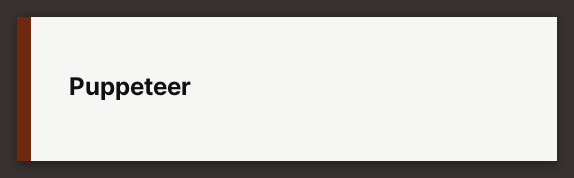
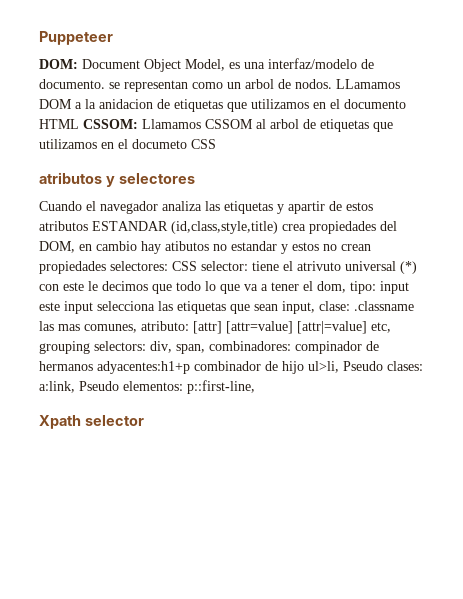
+ DOM: Document Object Model, es una interfaz/modelo de documento. se representan como un arbol de nodos. LLamamos DOM a la anidacion de etiquetas que utilizamos en el documento HTML CSSOM: Llamamos CSSOM al arbol de etiquetas que utilizamos en el documeto CSS
+ atributos y selectores
+ Cuando el navegador analiza las etiquetas y apartir de estos atributos ESTANDAR (id,class,style,title) crea propiedades del DOM, en cambio hay atibutos no estandar y estos no crean propiedades selectores: CSS selector: tiene el atrivuto universal (*) con este le decimos que todo lo que va a tener el dom, tipo: input este input selecciona las etiquetas que sean input, clase: .classname las mas comunes, atributo: [attr] [attr=value] [attr|=value] etc, grouping selectors: div, span, combinadores: compinador de hermanos adyacentes:h1+p combinador de hijo ul>li, Pseudo clases: a:link, Pseudo elementos: p::first-line,
+ Xpath selector

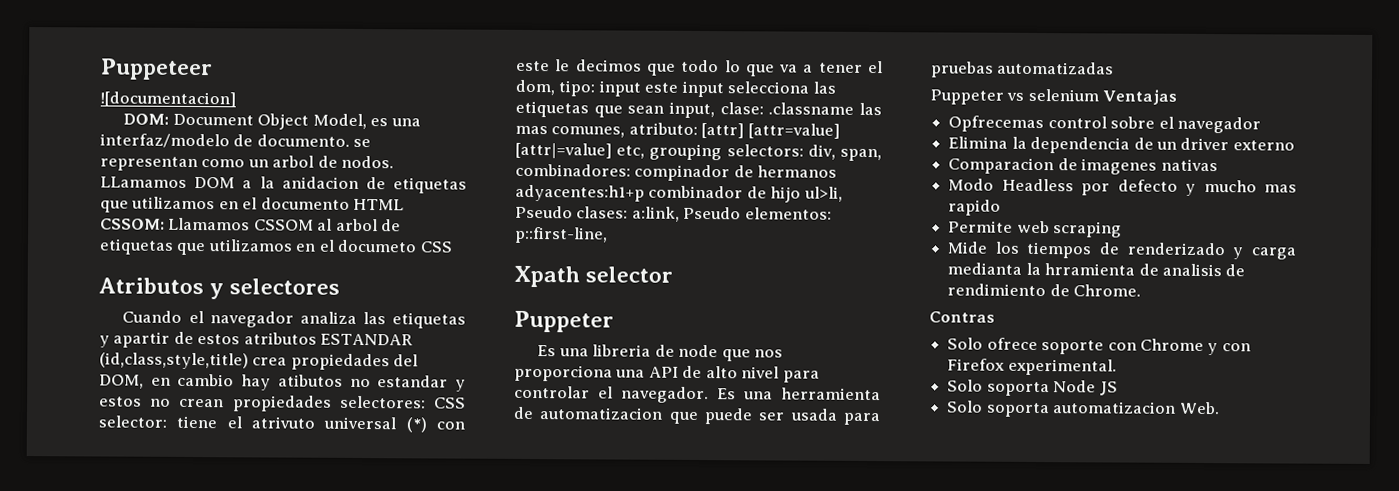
+ ![documentacion]
- atributos y selectores
+ Atributos y selectores
  Xpath selector
+ Puppeter
+ Es una libreria de node que nos proporciona una API de alto nivel para controlar el navegador. Es una herramienta de automatizacion que puede ser usada para pruebas automatizadas
+ Puppeter vs selenium Ventajas
+ Opfrecemas control sobre el navegador
+ Elimina la dependencia de un driver externo
+ Comparacion de imagenes nativas
+ Modo Headless por defecto y mucho mas rapido
+ Permite web scraping
+ Mide los tiempos de renderizado y carga medianta la hrramienta de analisis de rendimiento de Chrome.
+ Contras
+ Solo ofrece soporte con Chrome y con Firefox experimental.
+ Solo soporta Node JS
+ Solo soporta automatizacion Web.

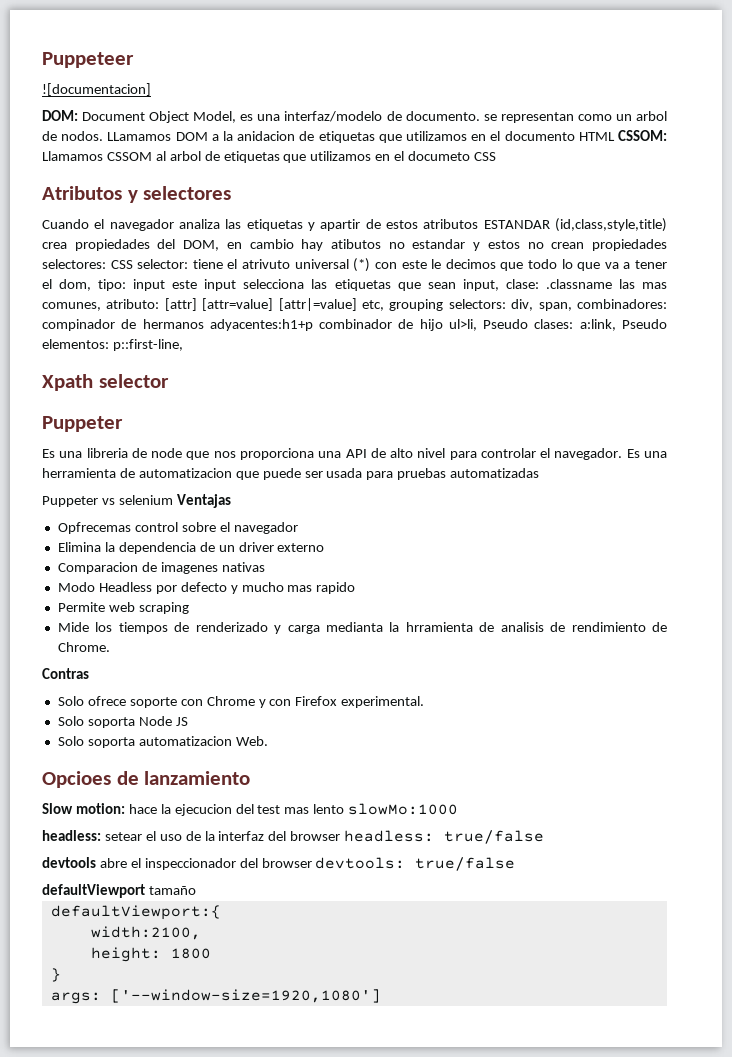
+ Opcioes de lanzamiento
+ Slow motion: hace la ejecucion del test mas lento slowMo:1000
+ headless: setear el uso de la interfaz del browser headless: true/false
+ devtools abre el inspeccionador del browser devtools: true/false
+ defaultViewport tamaño
+ defaultViewport:{
+ width:2100,
+ height: 1800
+ }
+ args: ['--window-size=1920,1080']

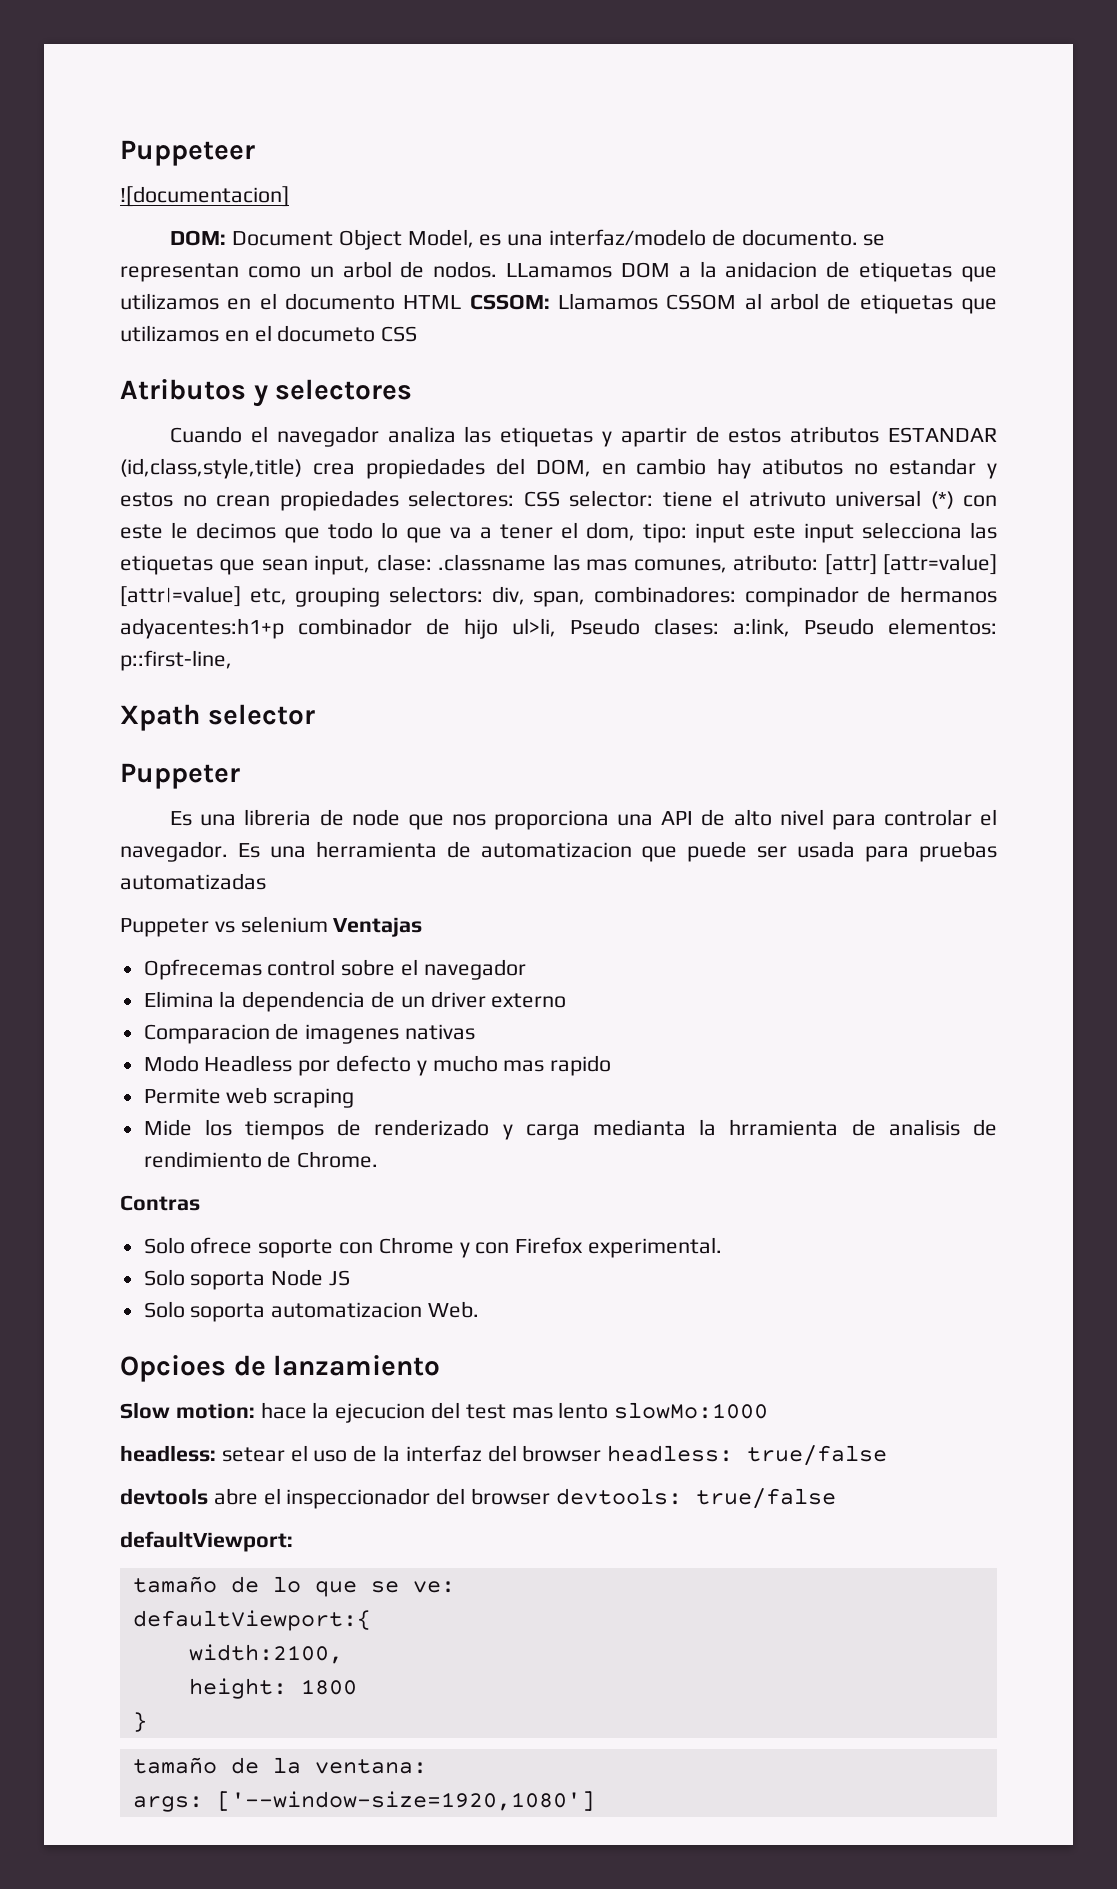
- defaultViewport tamaño
+ defaultViewport:
+ tamaño de lo que se ve:
+ tamaño de la ventana:

